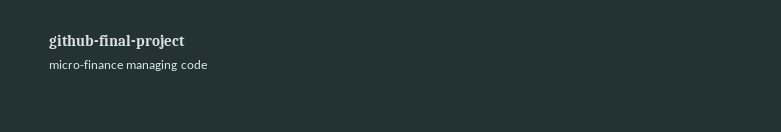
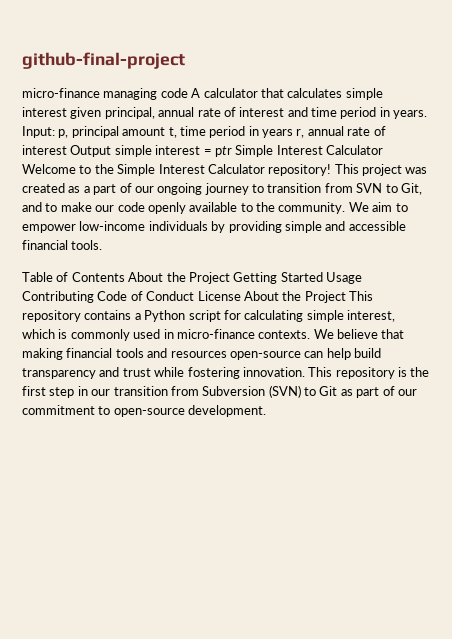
- micro-finance managing code
+ micro-finance managing code A calculator that calculates simple interest given principal, annual rate of interest and time period in years. Input: p, principal amount t, time period in years r, annual rate of interest Output simple interest = ptr Simple Interest Calculator Welcome to the Simple Interest Calculator repository! This project was created as a part of our ongoing journey to transition from SVN to Git, and to make our code openly available to the community. We aim to empower low-income individuals by providing simple and accessible financial tools.
+ Table of Contents About the Project Getting Started Usage Contributing Code of Conduct License About the Project This repository contains a Python script for calculating simple interest, which is commonly used in micro-finance contexts. We believe that making financial tools and resources open-source can help build transparency and trust while fostering innovation. This repository is the first step in our transition from Subversion (SVN) to Git as part of our commitment to open-source development.

